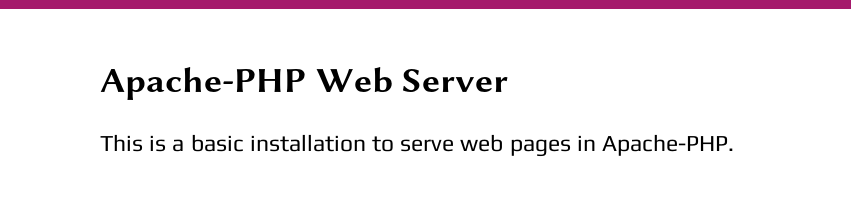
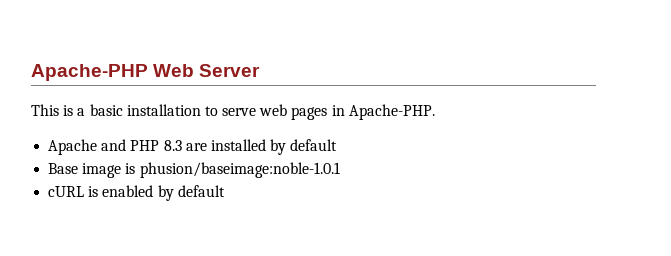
+ Apache and PHP 8.3 are installed by default
+ Base image is phusion/baseimage:noble-1.0.1
+ cURL is enabled by default

